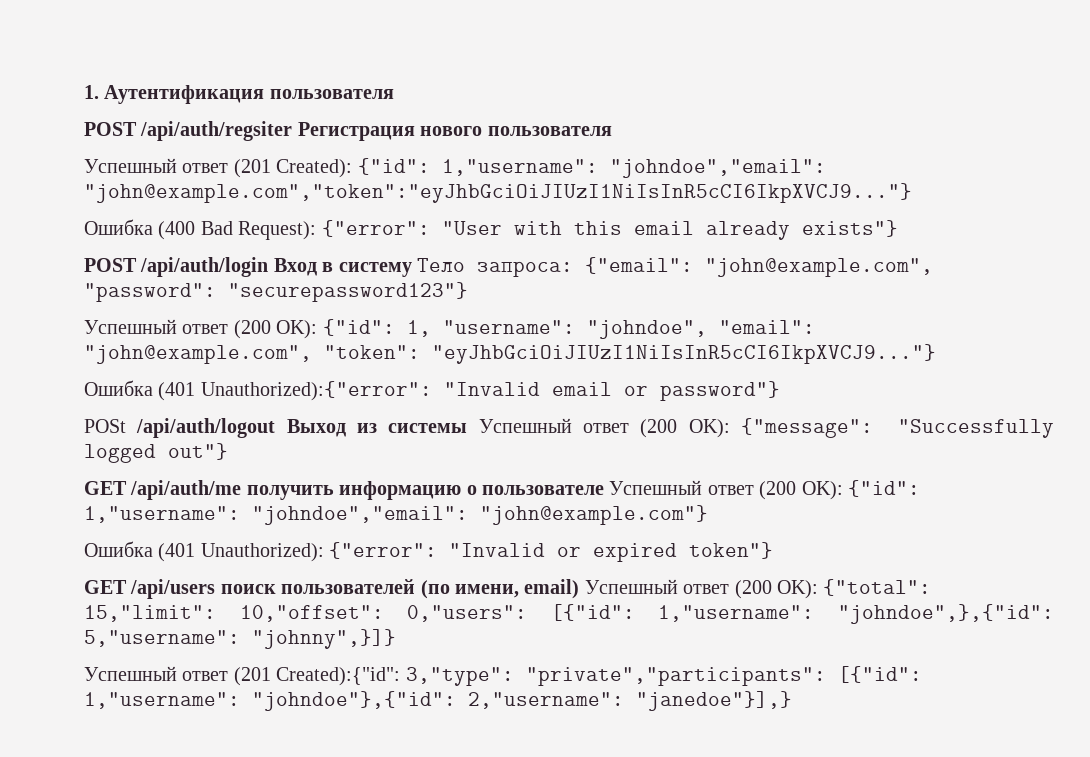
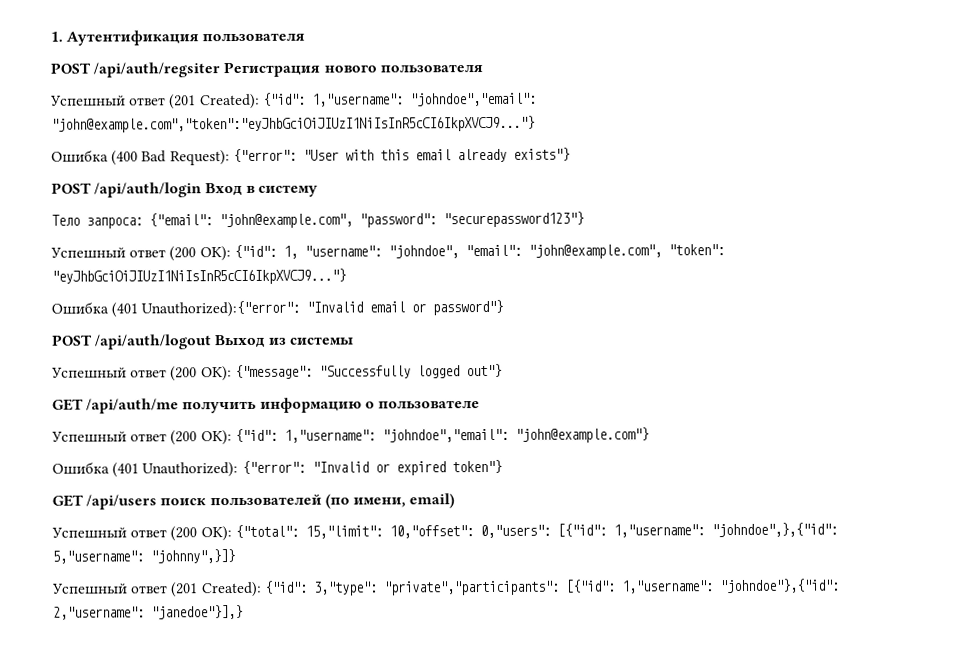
- POST /api/auth/login Вход в систему Тело запроса: {"email": "john@example.com", "password": "securepassword123"}
+ POST /api/auth/login Вход в систему
+ Тело запроса: {"email": "john@example.com", "password": "securepassword123"}
- POSt /api/auth/logout Выход из системы Успешный ответ (200 OK): {"message": "Successfully logged out"}
+ POST /api/auth/logout Выход из системы
+ Успешный ответ (200 OK): {"message": "Successfully logged out"}
- GET /api/auth/me получить информацию о пользователе Успешный ответ (200 OK): {"id": 1,"username": "johndoe","email": "john@example.com"}
+ GET /api/auth/me получить информацию о пользователе
+ Успешный ответ (200 OK): {"id": 1,"username": "johndoe","email": "john@example.com"}
- GET /api/users поиск пользователей (по имени, email) Успешный ответ (200 OK): {"total": 15,"limit": 10,"offset": 0,"users": [{"id": 1,"username": "johndoe",},{"id": 5,"username": "johnny",}]}
+ GET /api/users поиск пользователей (по имени, email)
+ Успешный ответ (200 OK): {"total": 15,"limit": 10,"offset": 0,"users": [{"id": 1,"username": "johndoe",},{"id": 5,"username": "johnny",}]}
- Успешный ответ (201 Created):{"id": 3,"type": "private","participants": [{"id": 1,"username": "johndoe"},{"id": 2,"username": "janedoe"}],}
+ Успешный ответ (201 Created): {"id": 3,"type": "private","participants": [{"id": 1,"username": "johndoe"},{"id": 2,"username": "janedoe"}],}

